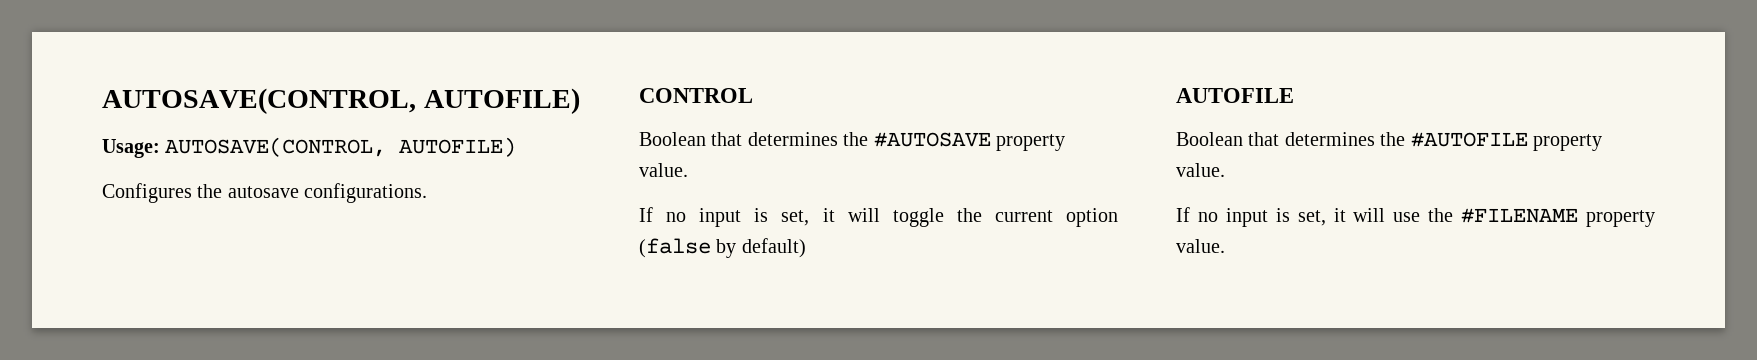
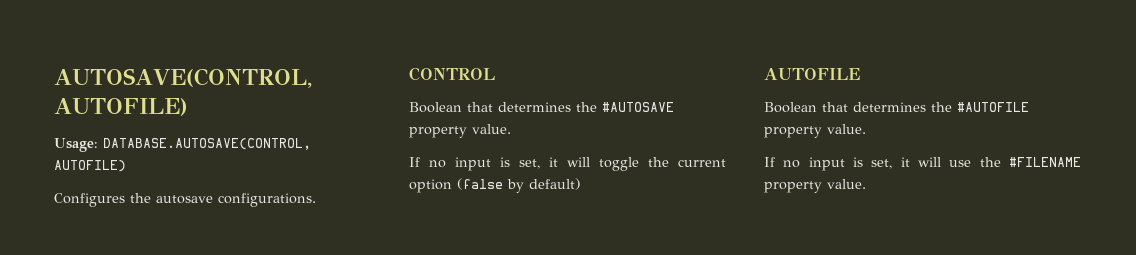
- Usage: AUTOSAVE(CONTROL, AUTOFILE)
+ Usage: DATABASE.AUTOSAVE(CONTROL, AUTOFILE)

